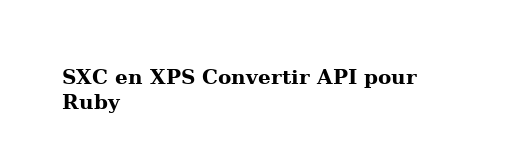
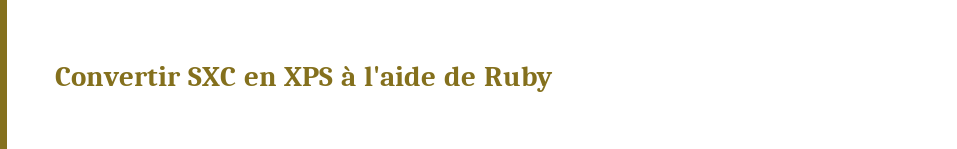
- SXC en XPS Convertir API pour Ruby
+ Convertir SXC en XPS à l'aide de Ruby

